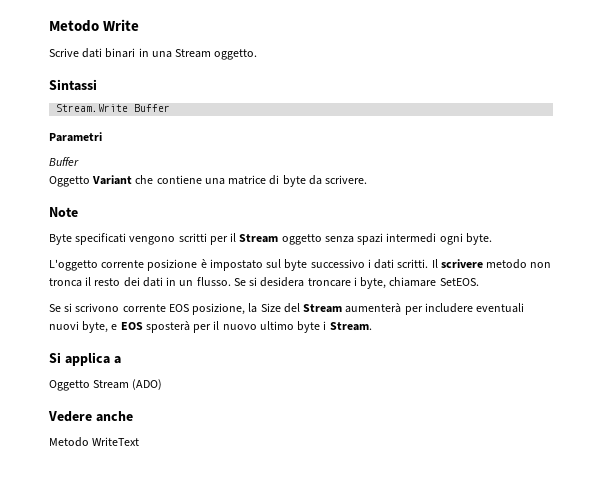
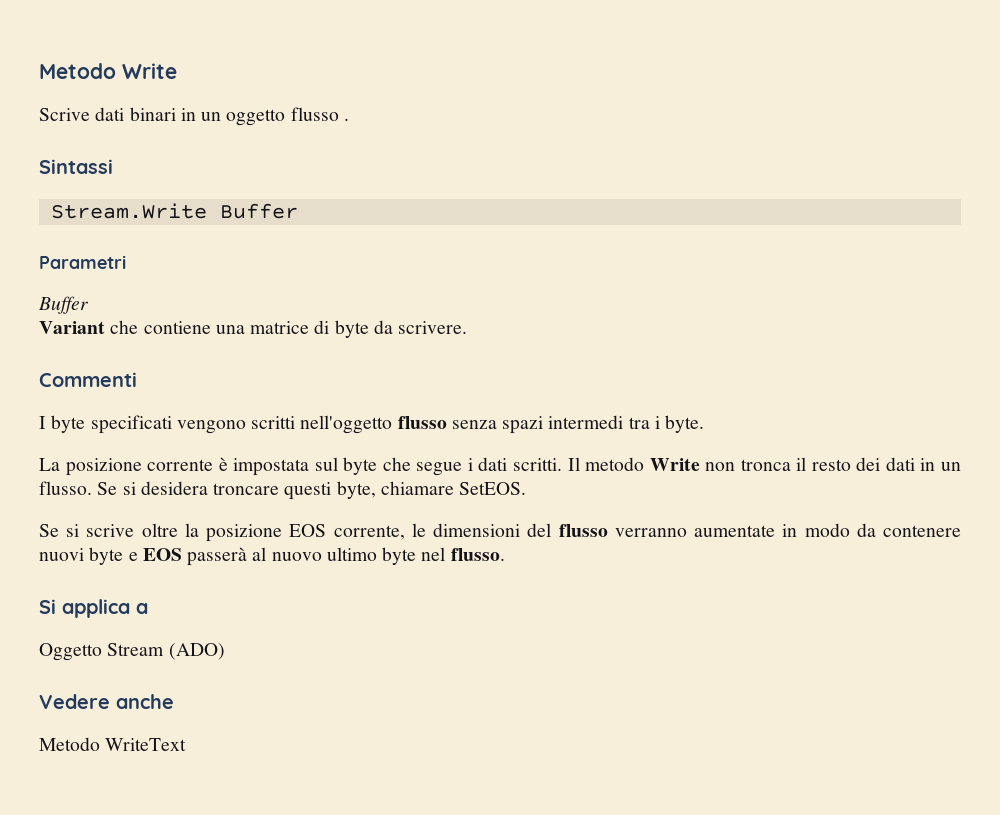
- Scrive dati binari in una Stream oggetto.
+ Scrive dati binari in un oggetto flusso .
- Oggetto Variant che contiene una matrice di byte da scrivere.
+ Variant che contiene una matrice di byte da scrivere.
- Note
- Byte specificati vengono scritti per il Stream oggetto senza spazi intermedi ogni byte.
+ Commenti
+ I byte specificati vengono scritti nell'oggetto flusso senza spazi intermedi tra i byte.
- L'oggetto corrente posizione è impostato sul byte successivo i dati scritti.
+ La posizione corrente è impostata sul byte che segue i dati scritti.
- Il scrivere metodo non tronca il resto dei dati in un flusso.
+ Il metodo Write non tronca il resto dei dati in un flusso.
- Se si desidera troncare i byte, chiamare SetEOS.
+ Se si desidera troncare questi byte, chiamare SetEOS.
- Se si scrivono corrente EOS posizione, la Size del Stream aumenterà per includere eventuali nuovi byte, e EOS sposterà per il nuovo ultimo byte i Stream.
+ Se si scrive oltre la posizione EOS corrente, le dimensioni del flusso verranno aumentate in modo da contenere nuovi byte e EOS passerà al nuovo ultimo byte nel flusso.

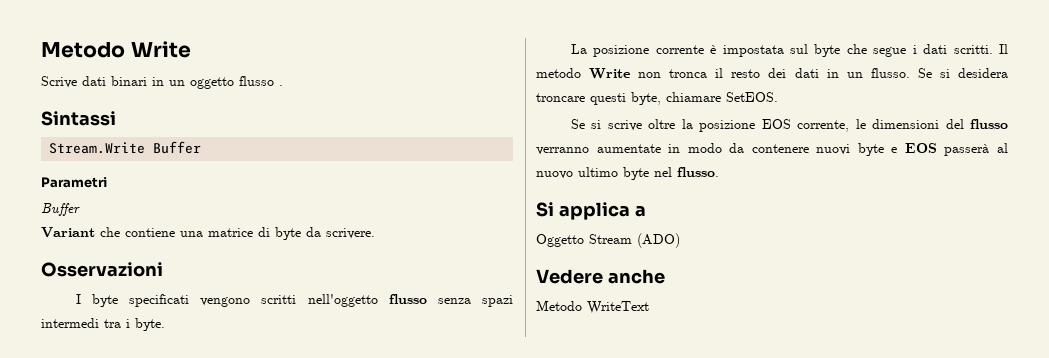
- Commenti
+ Osservazioni

